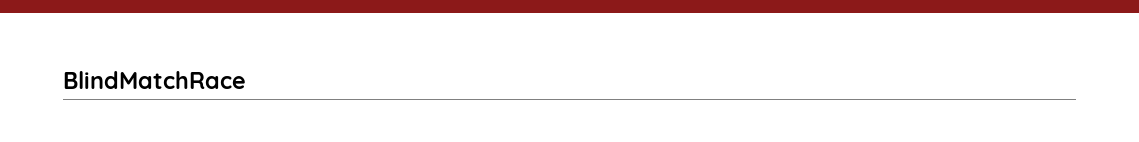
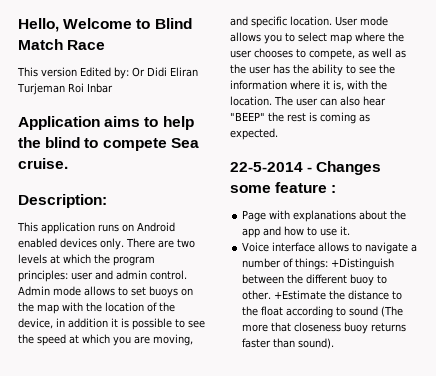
- BlindMatchRace
+ Hello, Welcome to Blind Match Race
+ This version Edited by: Or Didi Eliran Turjeman Roi Inbar
+ Application aims to help the blind to compete Sea cruise.
+ Description:
+ This application runs on Android enabled devices only. There are two levels at which the program principles: user and admin control. Admin mode allows to set buoys on the map with the location of the device, in addition it is possible to see the speed at which you are moving, and specific location. User mode allows you to select map where the user chooses to compete, as well as the user has the ability to see the information where it is, with the location. The user can also hear "BEEP" the rest is coming as expected.
+ 22-5-2014 - Changes some feature :
+ Page with explanations about the app and how to use it.
+ Voice interface allows to navigate a number of things: +Distinguish between the different buoy to other. +Estimate the distance to the float according to sound (The more that closeness buoy returns faster than sound).

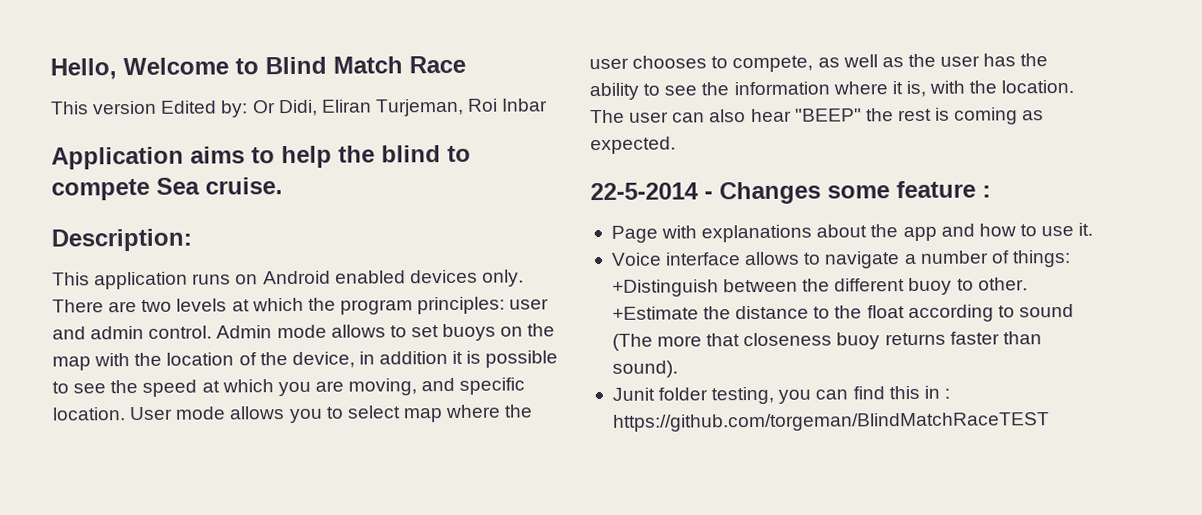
- This version Edited by: Or Didi Eliran Turjeman Roi Inbar
+ This version Edited by: Or Didi, Eliran Turjeman, Roi Inbar
+ Junit folder testing, you can find this in : https://github.com/torgeman/BlindMatchRaceTEST

